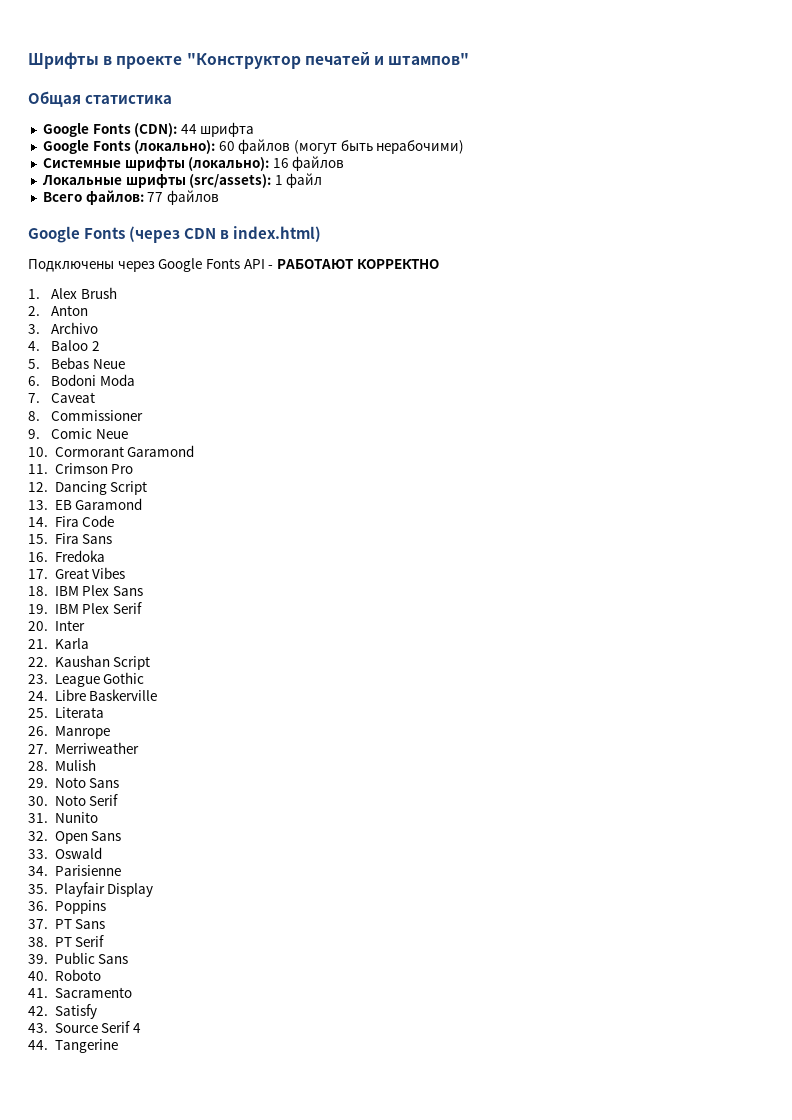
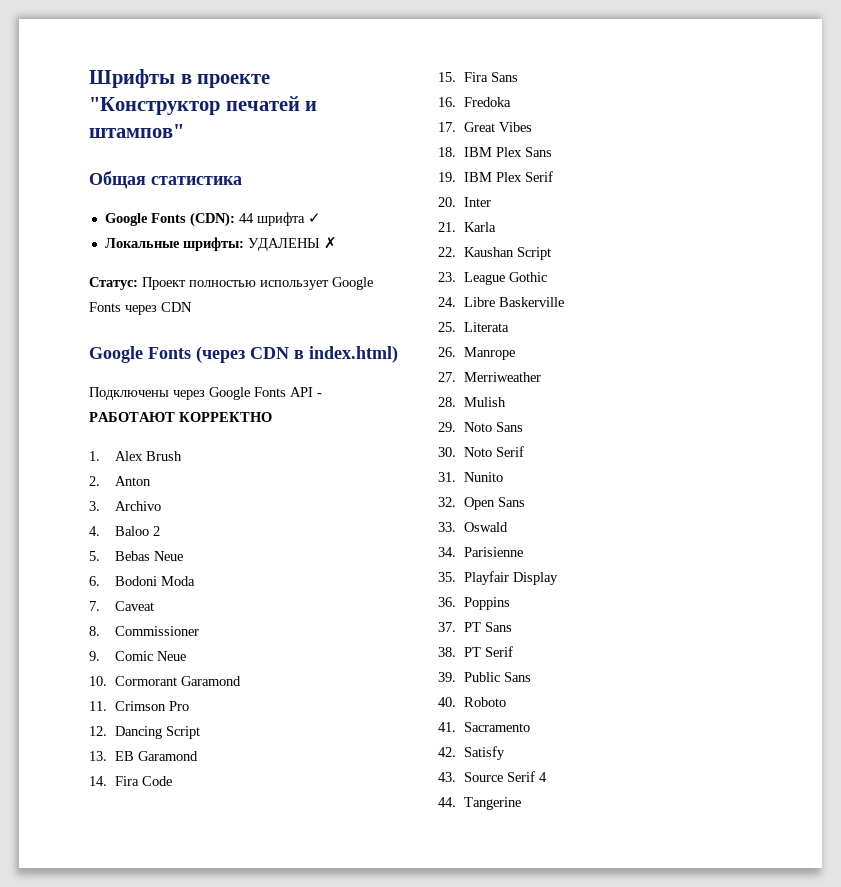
- Google Fonts (CDN): 44 шрифта
- Google Fonts (локально): 60 файлов (могут быть нерабочими)
- Системные шрифты (локально): 16 файлов
- Локальные шрифты (src/assets): 1 файл
- Всего файлов: 77 файлов
+ Google Fonts (CDN): 44 шрифта ✓
+ Локальные шрифты: УДАЛЕНЫ ✗
+ Статус: Проект полностью использует Google Fonts через CDN

